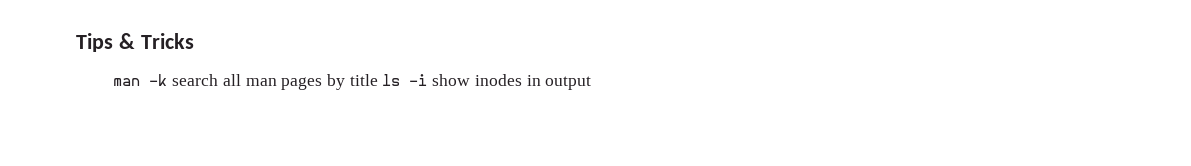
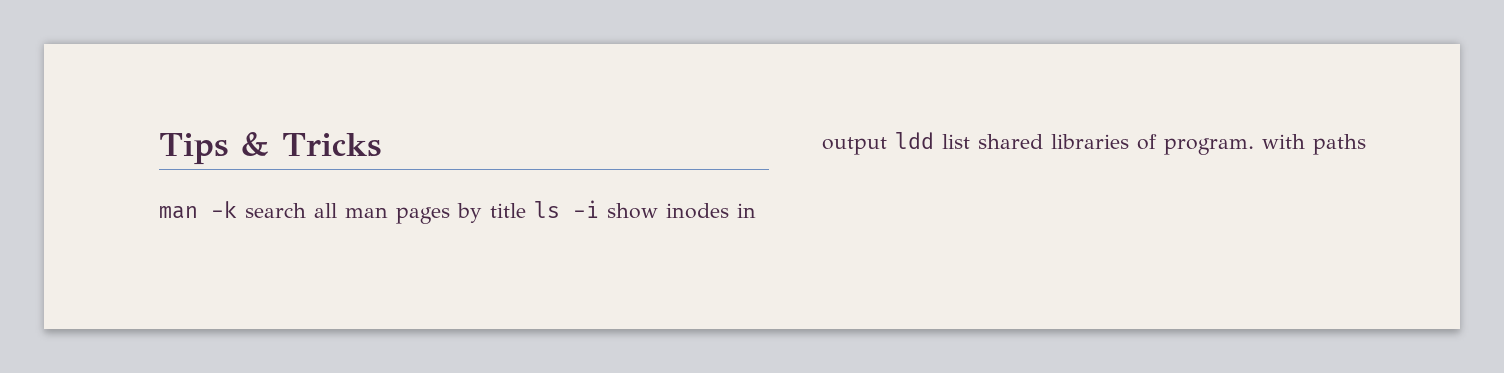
- man -k search all man pages by title ls -i show inodes in output
+ man -k search all man pages by title ls -i show inodes in output ldd list shared libraries of program. with paths

